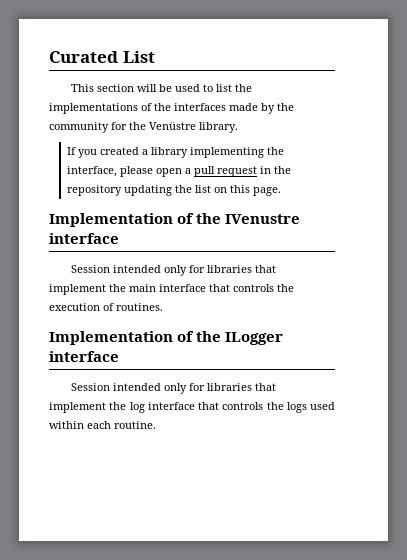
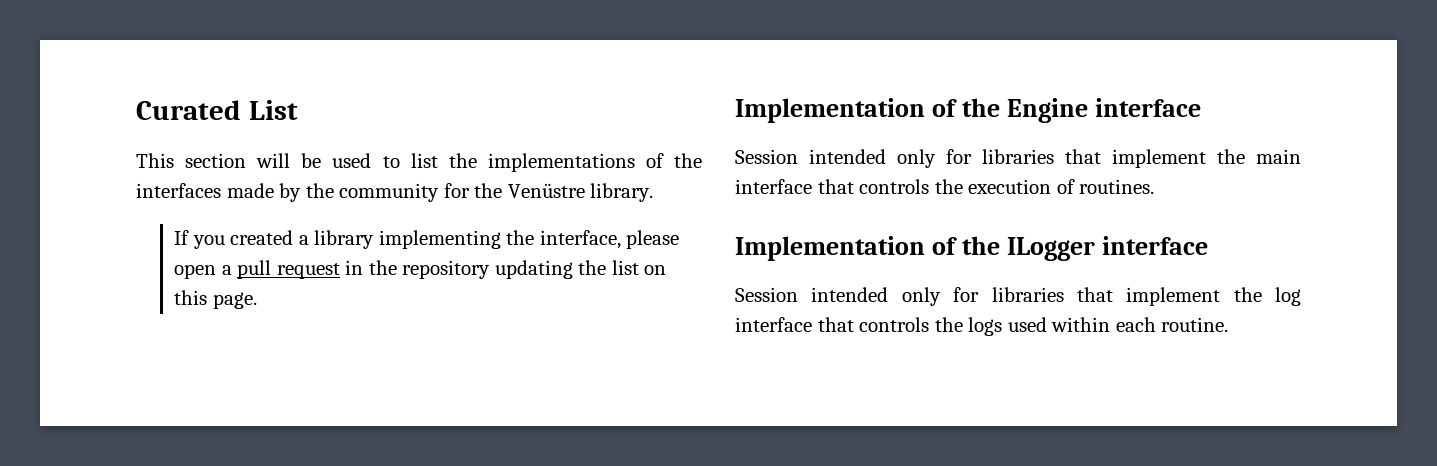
- Implementation of the IVenustre interface
+ Implementation of the Engine interface

